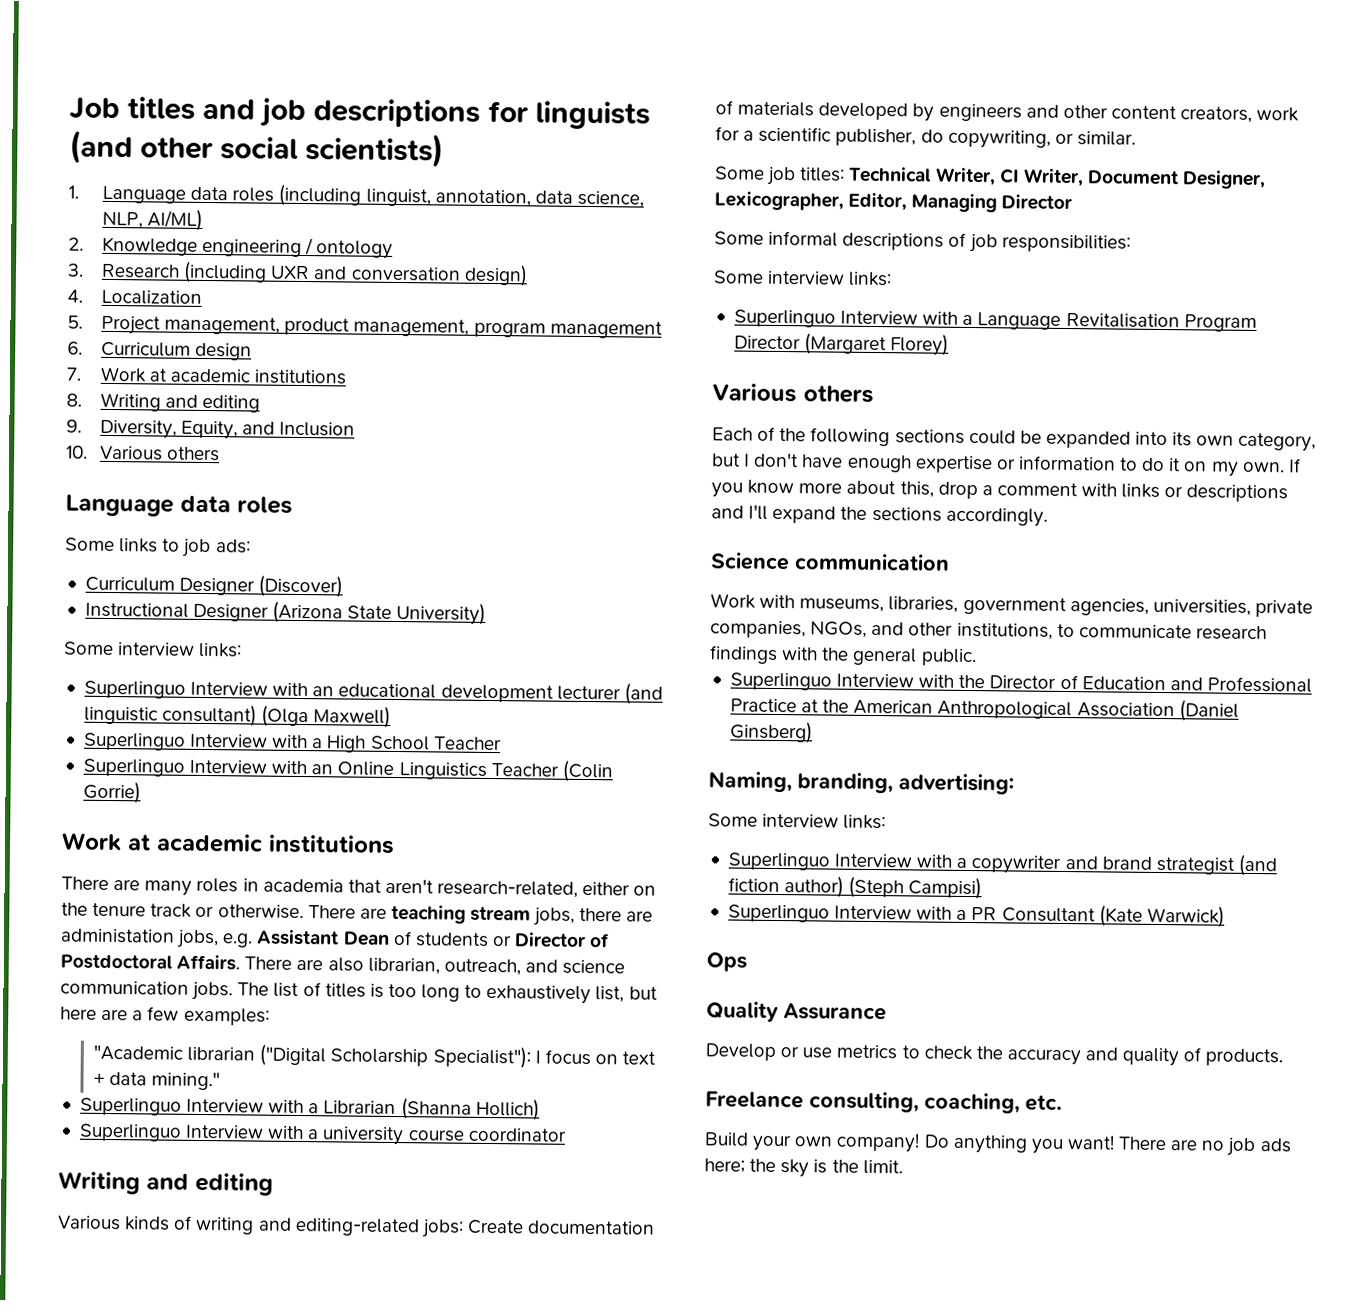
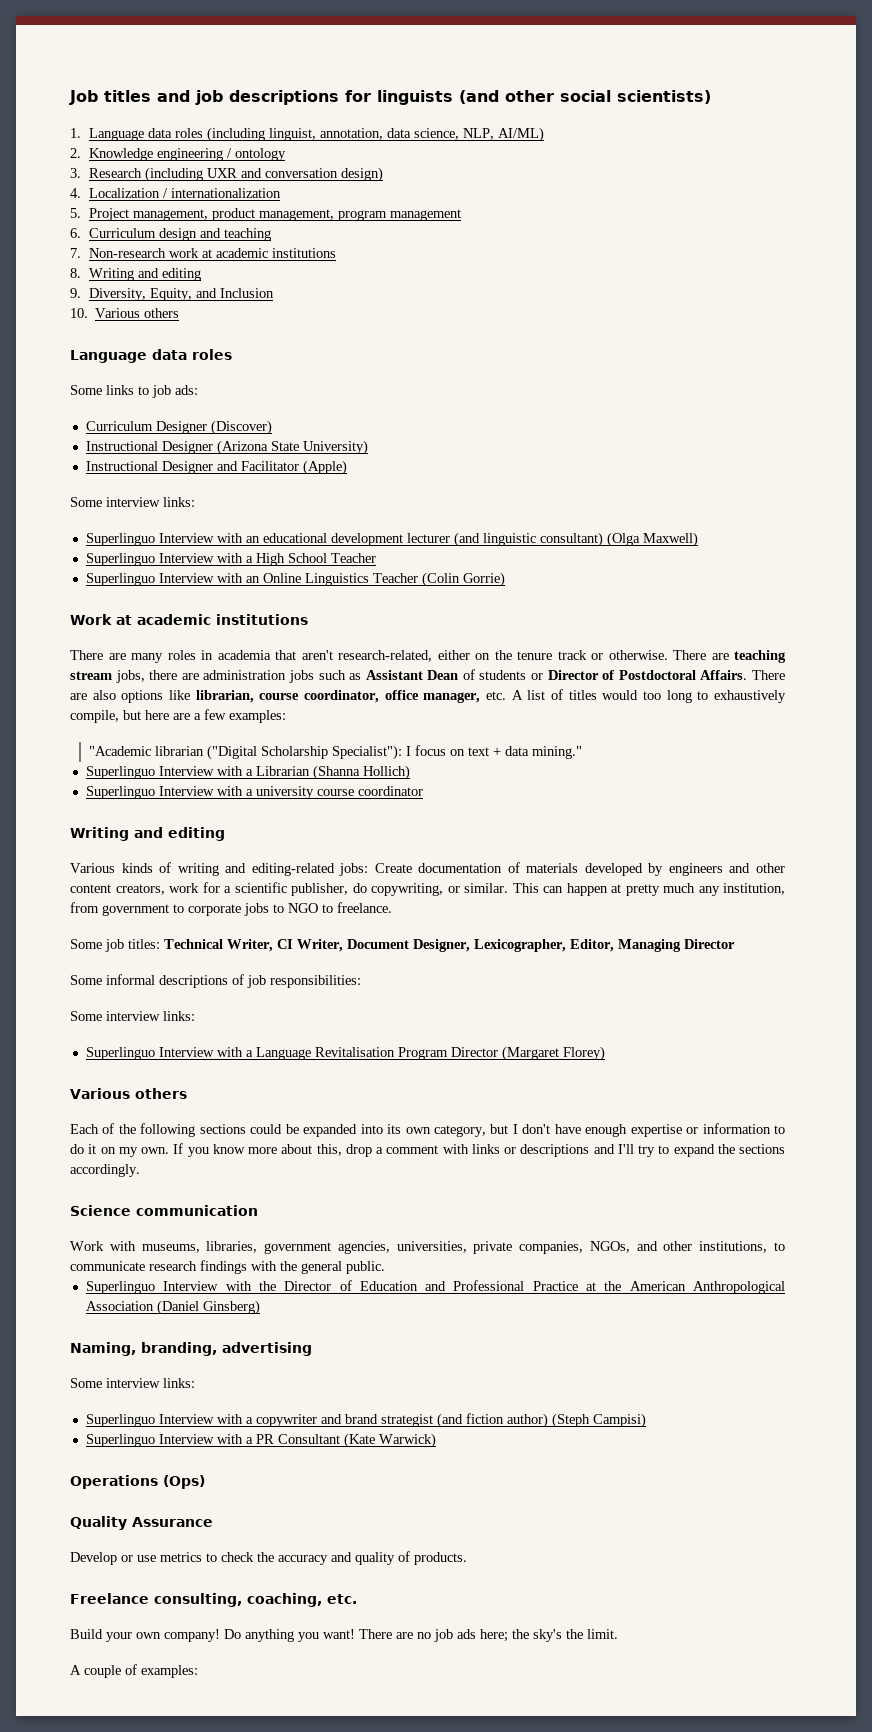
- 4. Localization
+ 4. Localization / internationalization
- 6. Curriculum design
+ 6. Curriculum design and teaching
- 7. Work at academic institutions
+ 7. Non-research work at academic institutions
+ Instructional Designer and Facilitator (Apple)
- There are teaching stream jobs, there are administation jobs, e.g. Assistant Dean of students or Director of Postdoctoral Affairs.
+ There are teaching stream jobs, there are administration jobs such as Assistant Dean of students or Director of Postdoctoral Affairs.
- There are also librarian, outreach, and science communication jobs. The list of titles is too long to exhaustively list, but here are a few examples:
+ There are also options like librarian, course coordinator, office manager, etc. A list of titles would too long to exhaustively compile, but here are a few examples:
+ This can happen at pretty much any institution, from government to corporate jobs to NGO to freelance.
- If you know more about this, drop a comment with links or descriptions and I'll expand the sections accordingly.
+ If you know more about this, drop a comment with links or descriptions and I'll try to expand the sections accordingly.
- Naming, branding, advertising:
+ Naming, branding, advertising
- Ops
+ Operations (Ops)
- There are no job ads here; the sky is the limit.
+ There are no job ads here; the sky's the limit.
+ A couple of examples:

